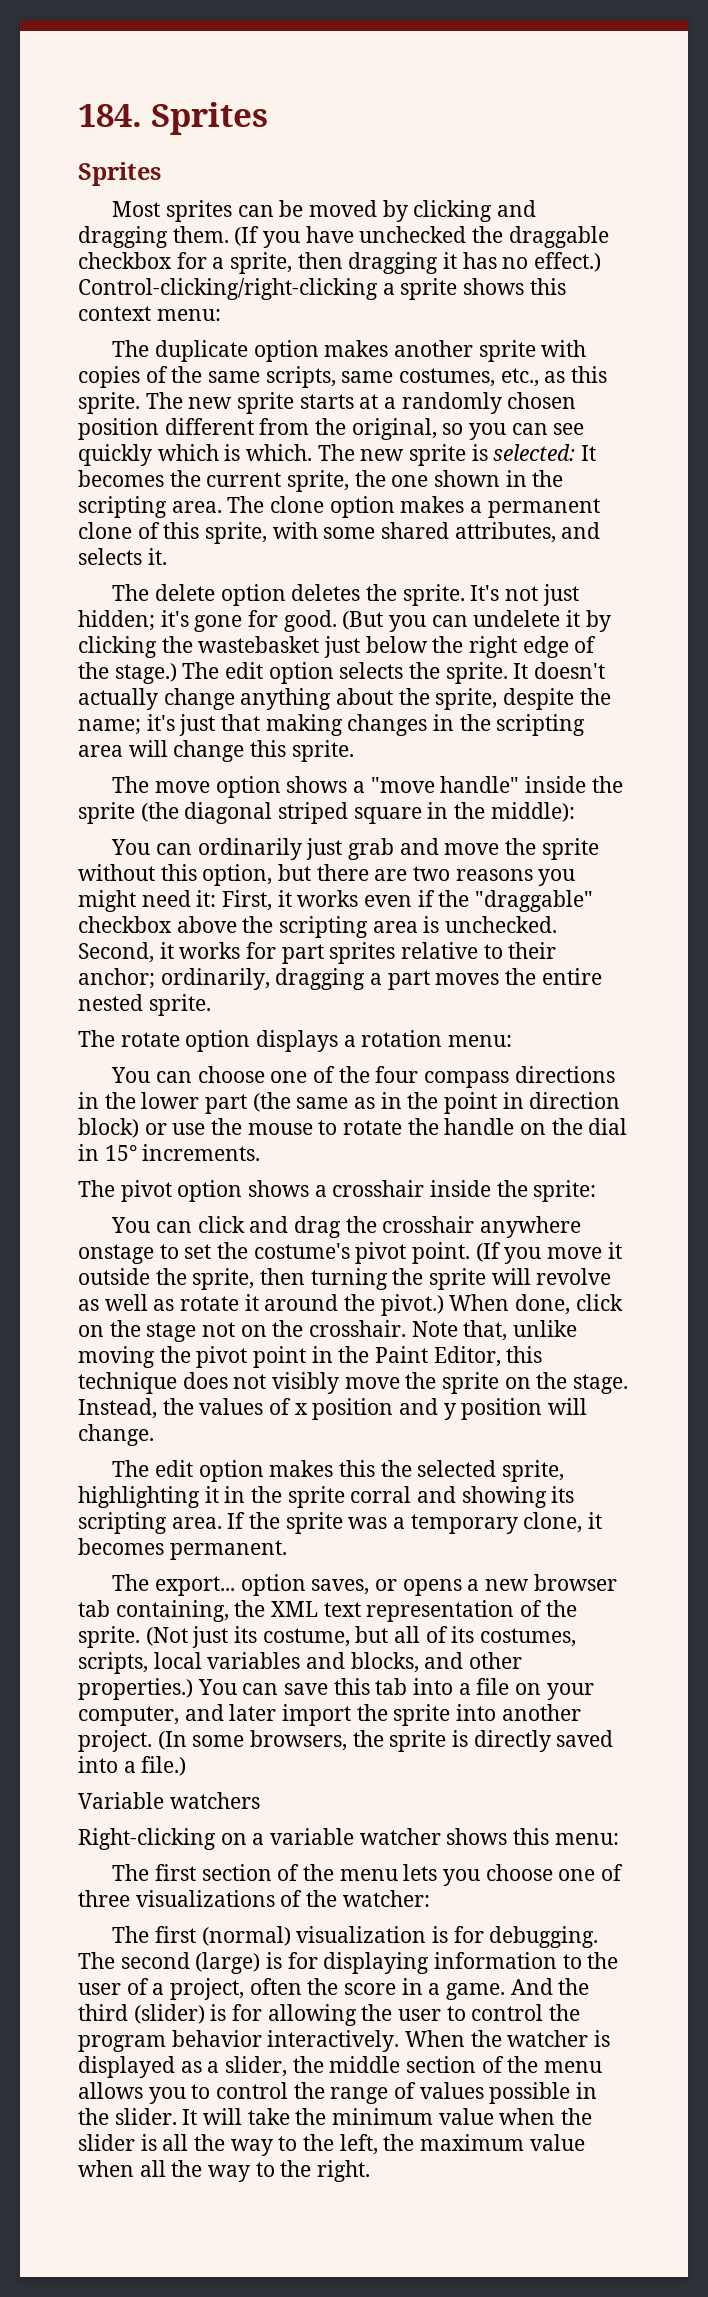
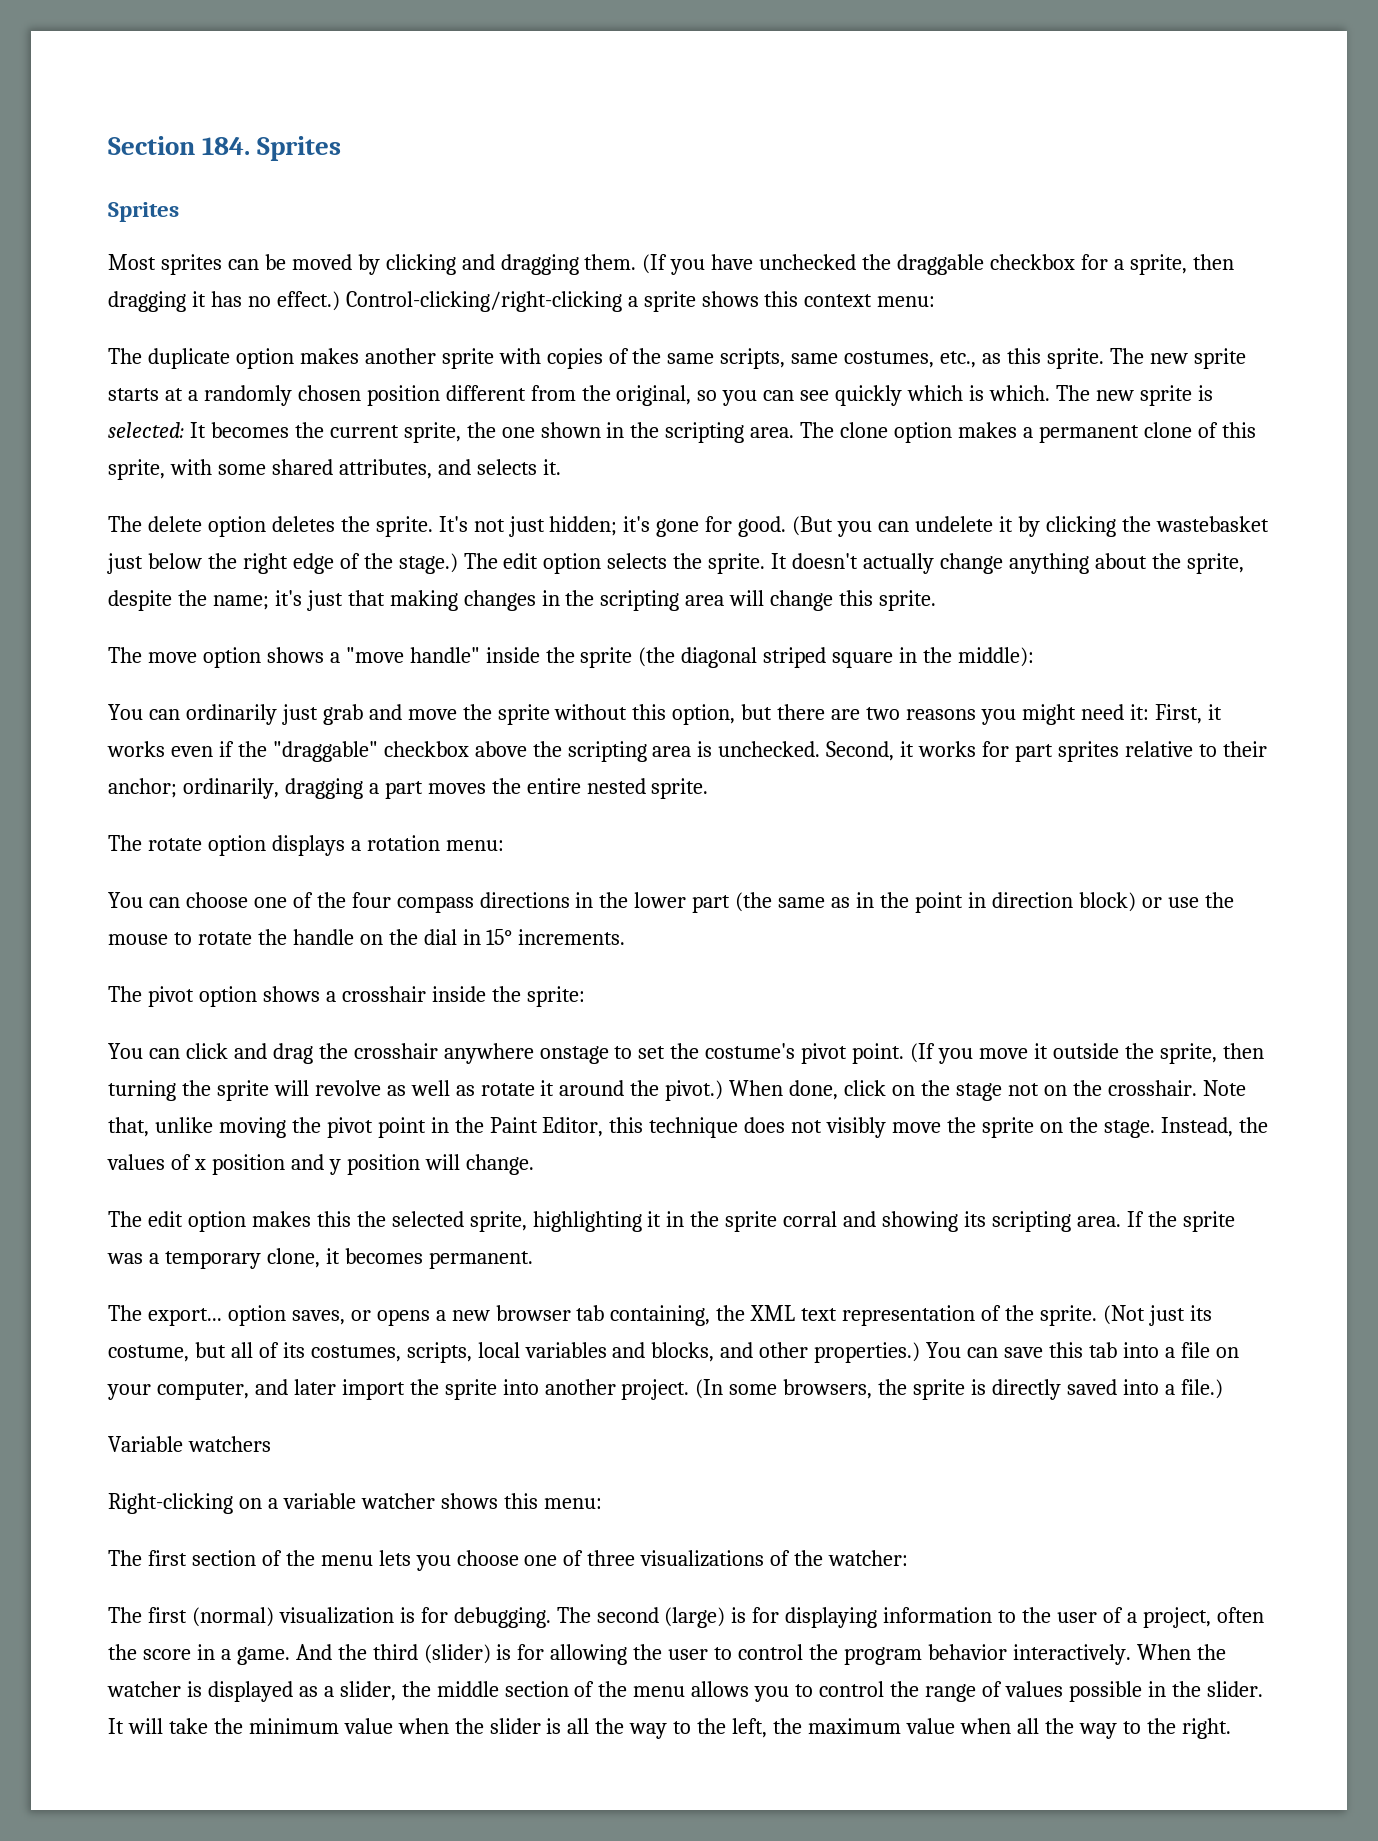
- 184. Sprites
+ Section 184. Sprites

